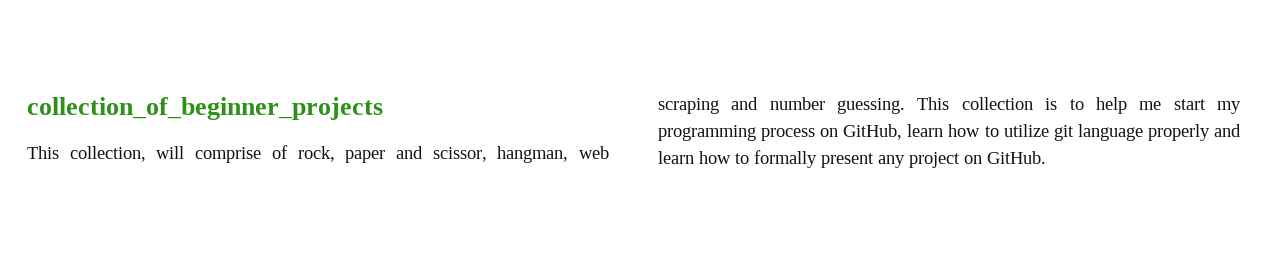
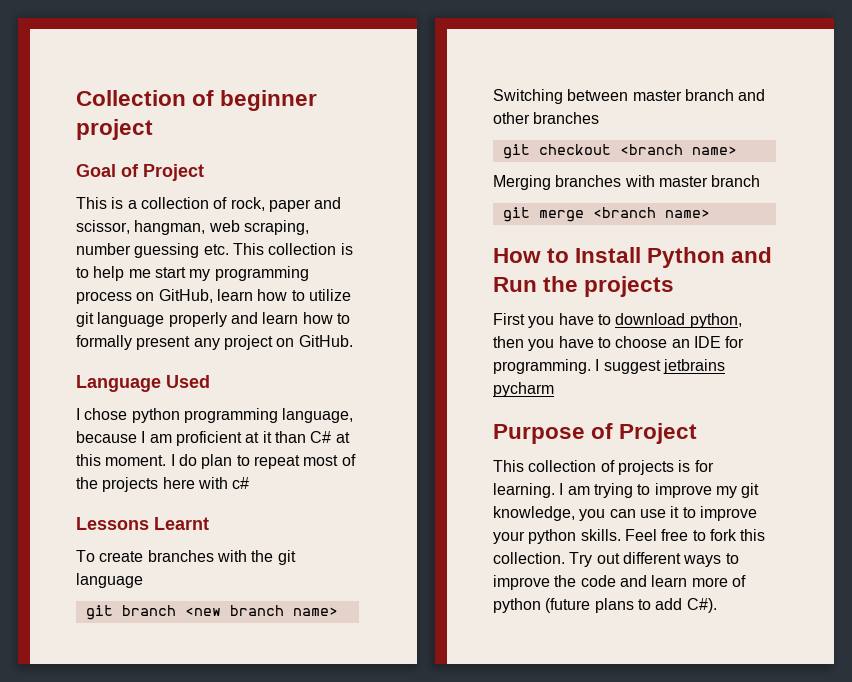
- collection_of_beginner_projects
- This collection, will comprise of rock, paper and scissor, hangman, web scraping and number guessing. This collection is to help me start my programming process on GitHub, learn how to utilize git language properly and learn how to formally present any project on GitHub.
+ Collection of beginner project
+ Goal of Project
+ This is a collection of rock, paper and scissor, hangman, web scraping, number guessing etc. This collection is to help me start my programming process on GitHub, learn how to utilize git language properly and learn how to formally present any project on GitHub.
+ Language Used
+ I chose python programming language, because I am proficient at it than C# at this moment. I do plan to repeat most of the projects here with c#
+ Lessons Learnt
+ To create branches with the git language
+ git branch <new branch name>
+ Switching between master branch and other branches
+ git checkout <branch name>
+ Merging branches with master branch
+ git merge <branch name>
+ How to Install Python and Run the projects
+ First you have to download python, then you have to choose an IDE for programming. I suggest jetbrains pycharm
+ Purpose of Project
+ This collection of projects is for learning. I am trying to improve my git knowledge, you can use it to improve your python skills. Feel free to fork this collection. Try out different ways to improve the code and learn more of python (future plans to add C#).

